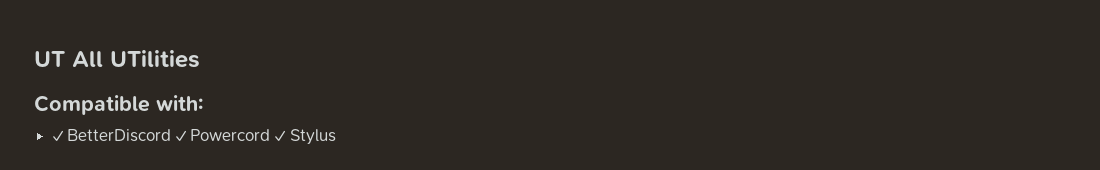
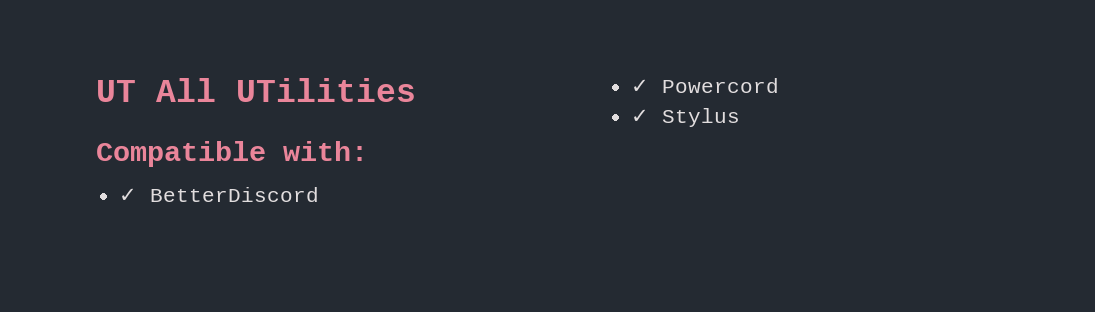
- ✓ BetterDiscord ✓ Powercord ✓ Stylus
+ ✓ BetterDiscord
+ ✓ Powercord
+ ✓ Stylus

